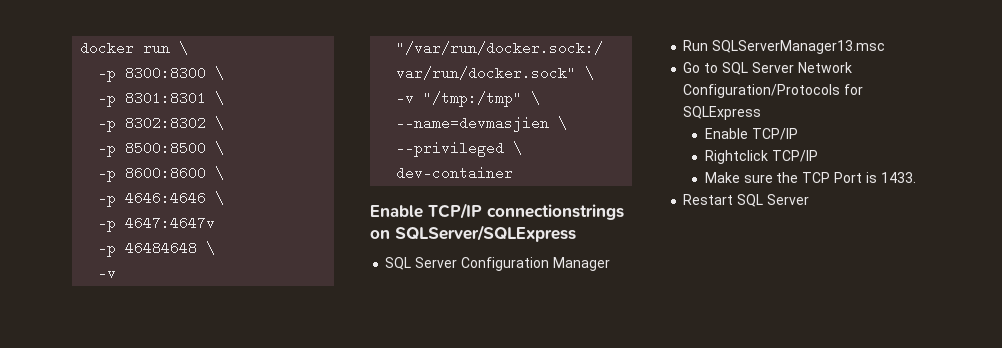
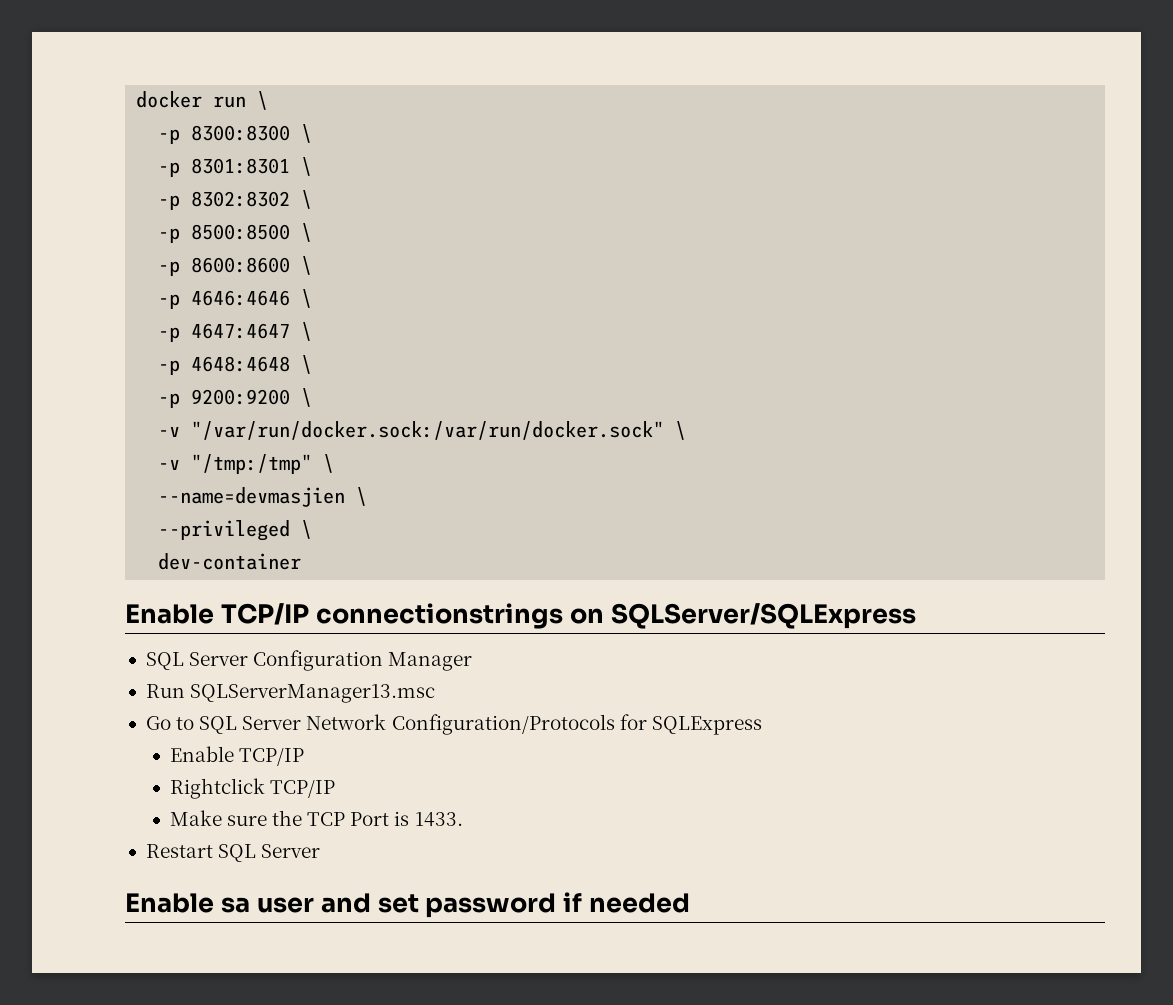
- -p 4647:4647v
- -p 46484648 \
+ -p 4647:4647 \
+ -p 4648:4648 \
+ -p 9200:9200 \
+ Enable sa user and set password if needed

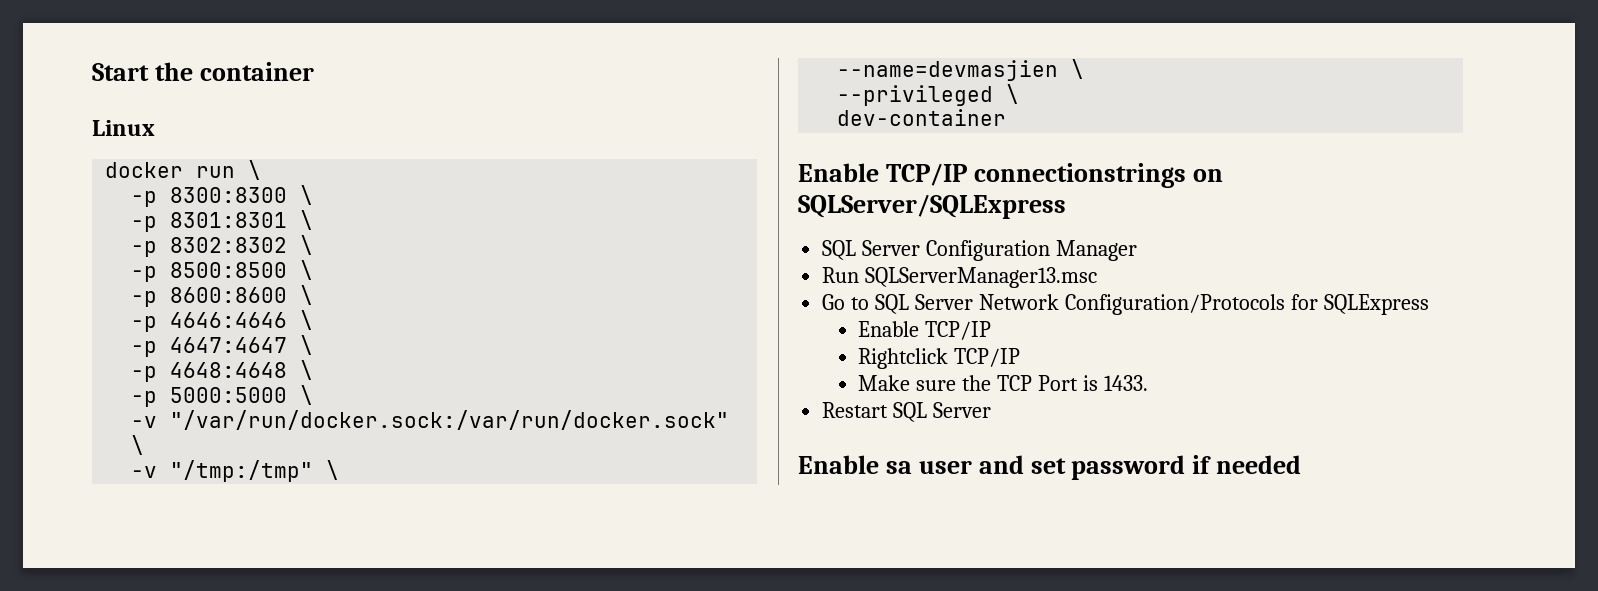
+ Start the container
+ Linux
- -p 9200:9200 \
+ -p 5000:5000 \

